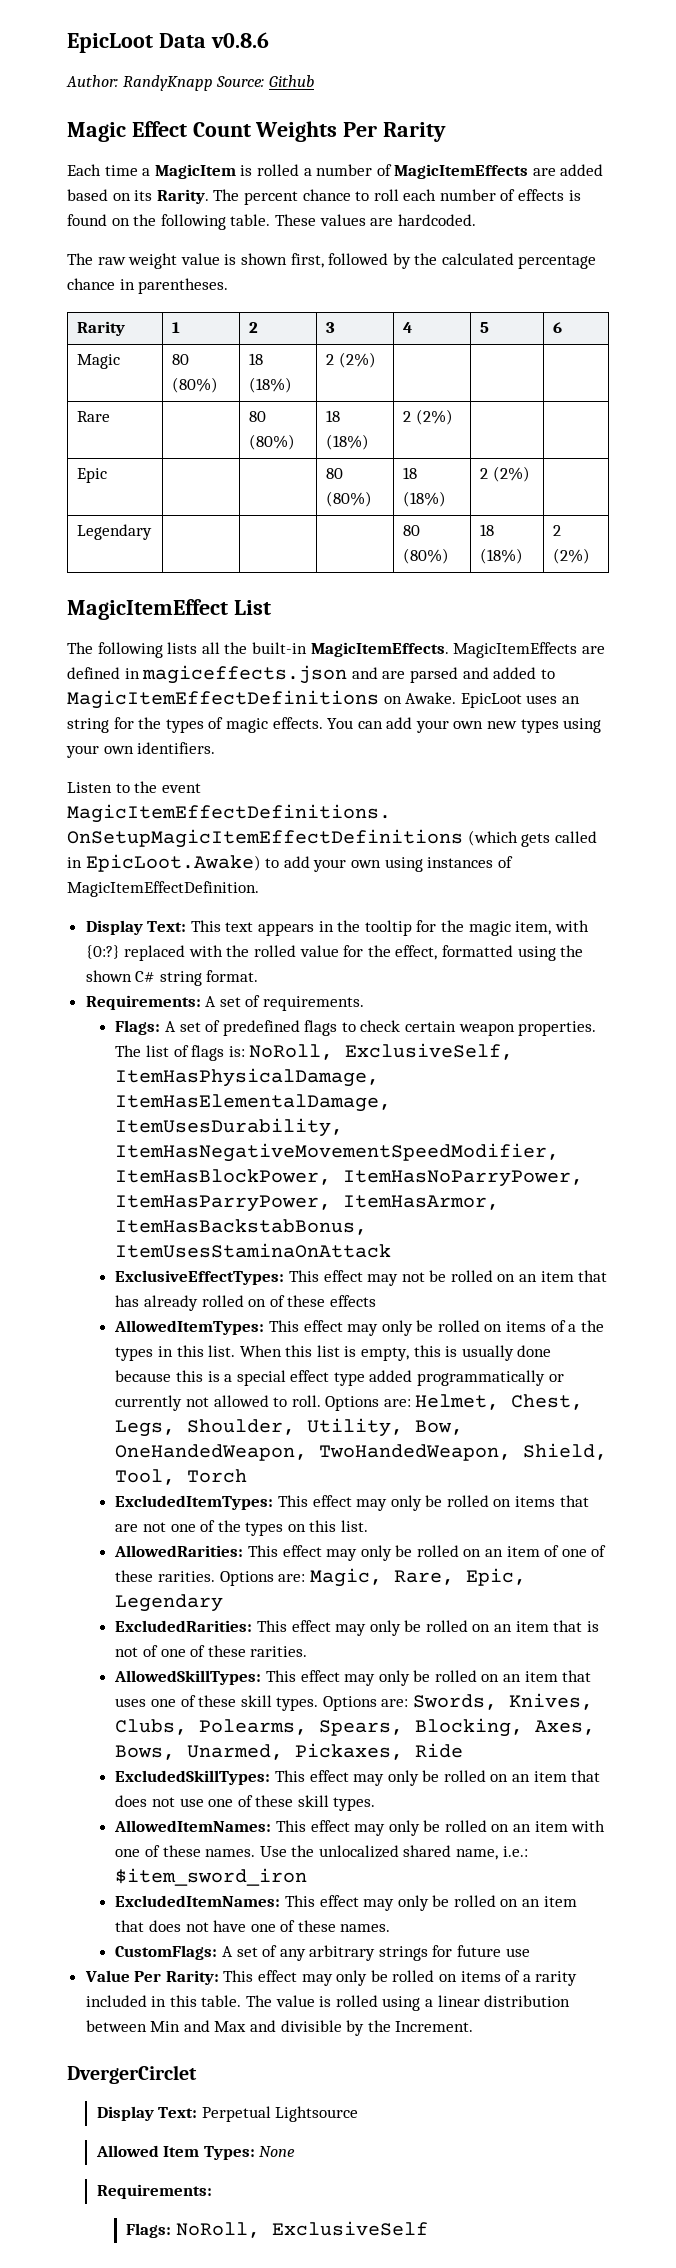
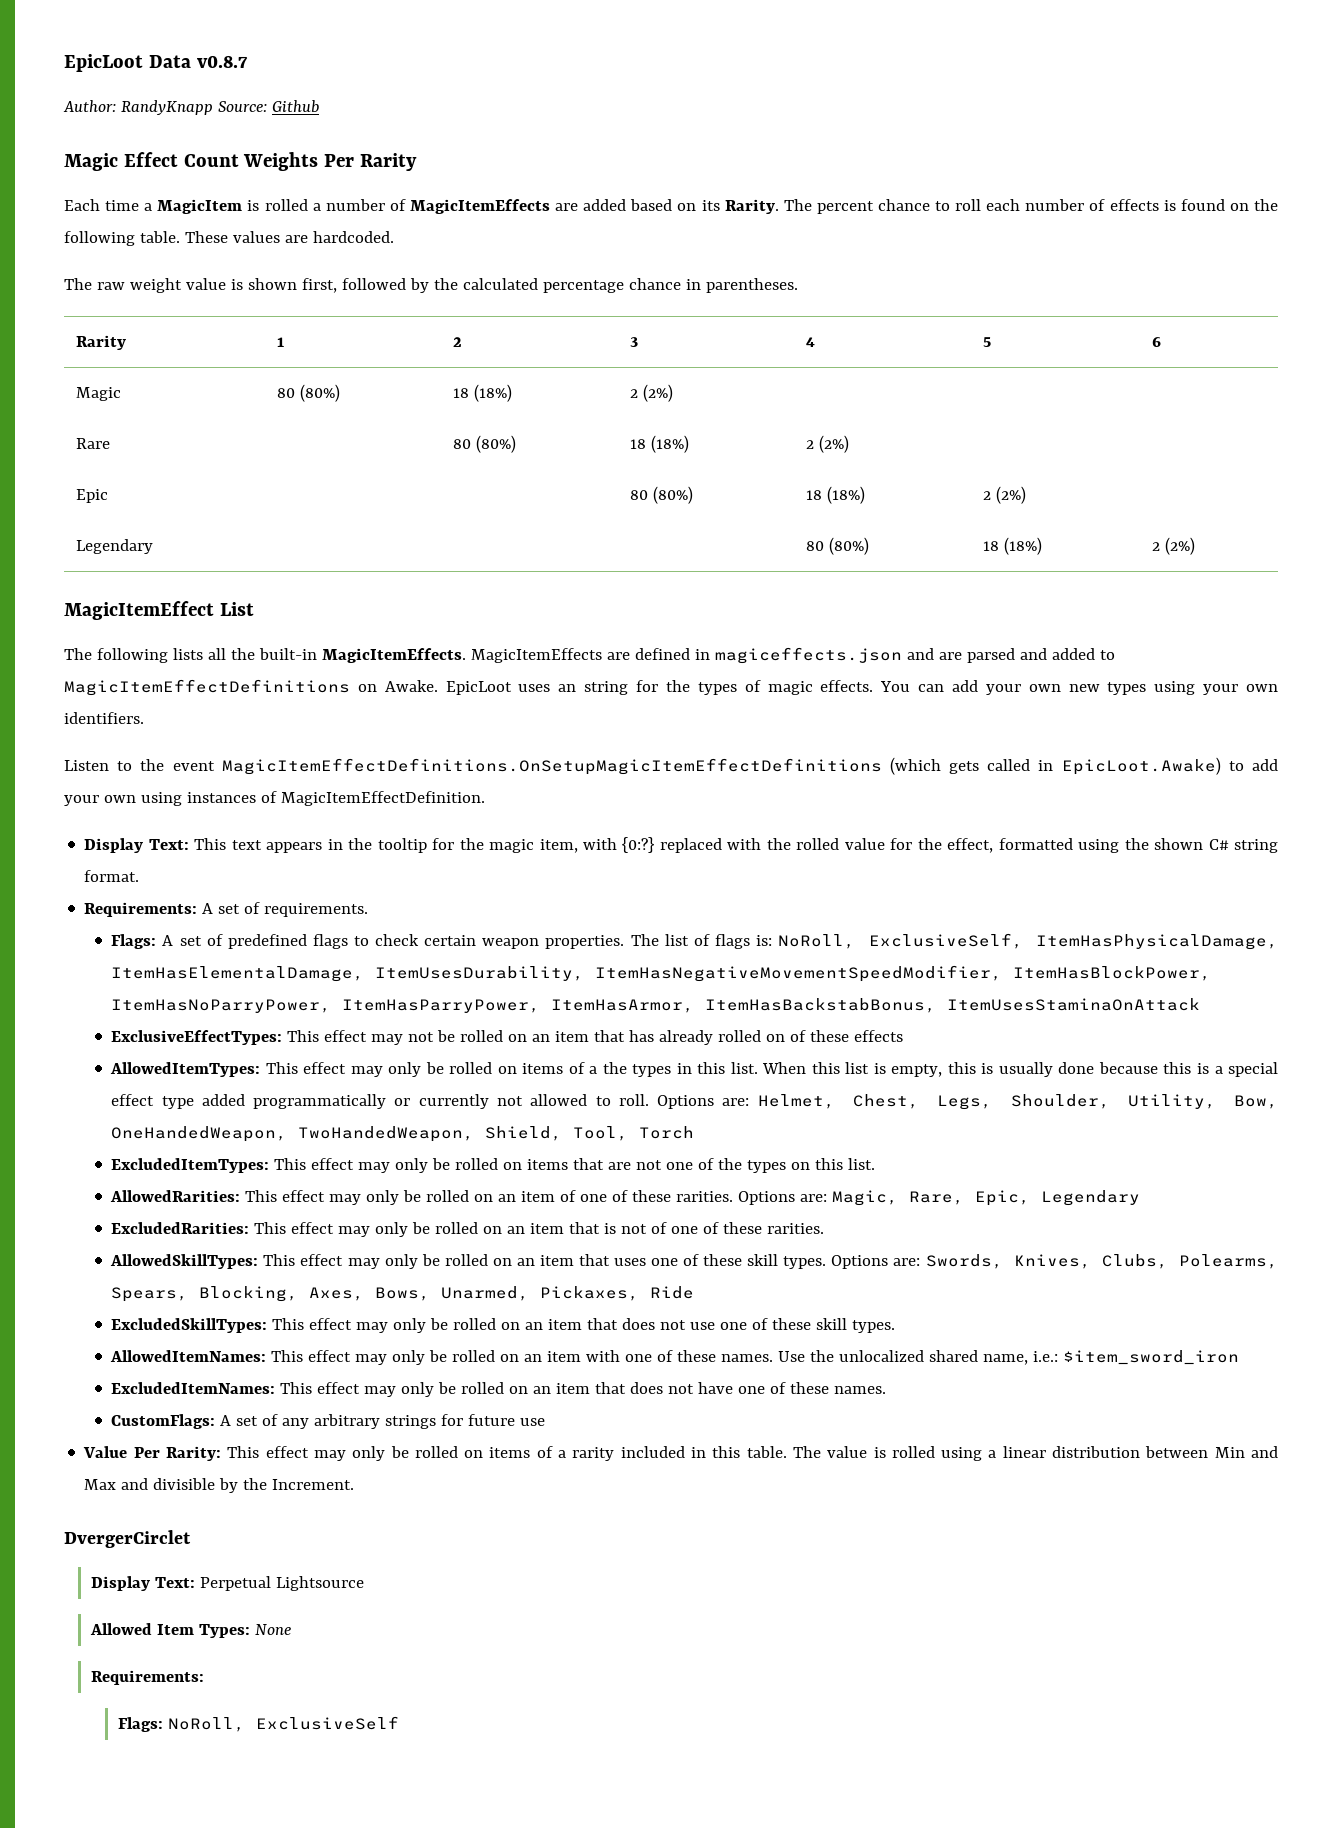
- EpicLoot Data v0.8.6
+ EpicLoot Data v0.8.7

